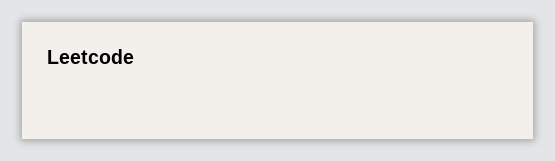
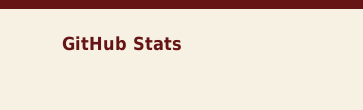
- Leetcode
+ GitHub Stats

